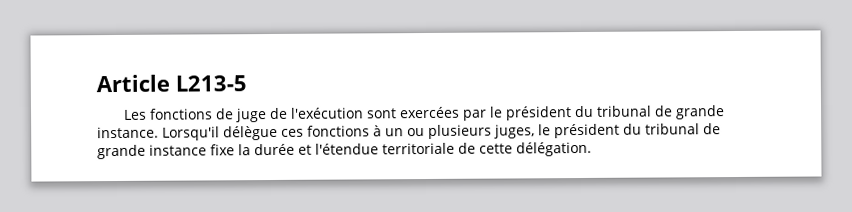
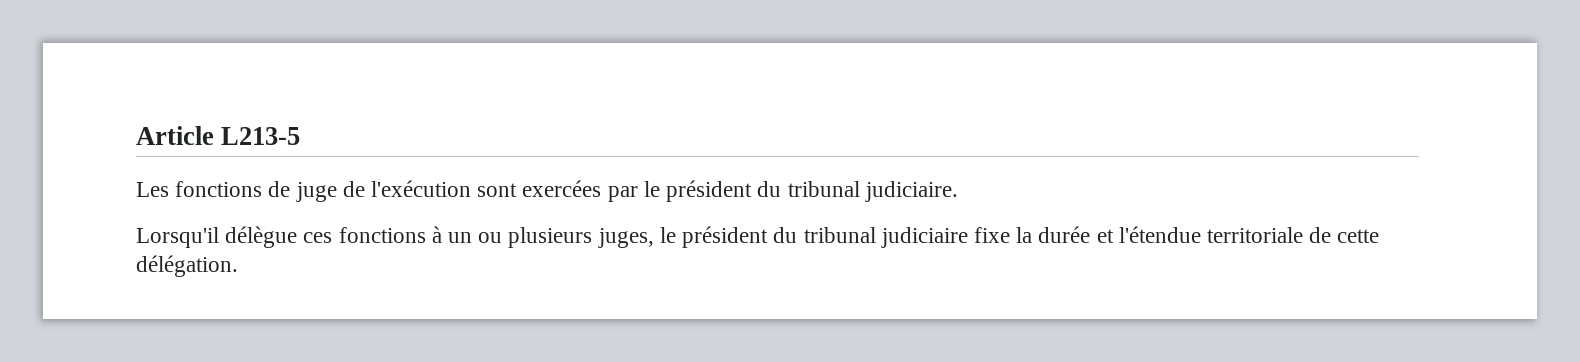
- Les fonctions de juge de l'exécution sont exercées par le président du tribunal de grande instance. Lorsqu'il délègue ces fonctions à un ou plusieurs juges, le président du tribunal de grande instance fixe la durée et l'étendue territoriale de cette délégation.
+ Les fonctions de juge de l'exécution sont exercées par le président du tribunal judiciaire.
+ Lorsqu'il délègue ces fonctions à un ou plusieurs juges, le président du tribunal judiciaire fixe la durée et l'étendue territoriale de cette délégation.

